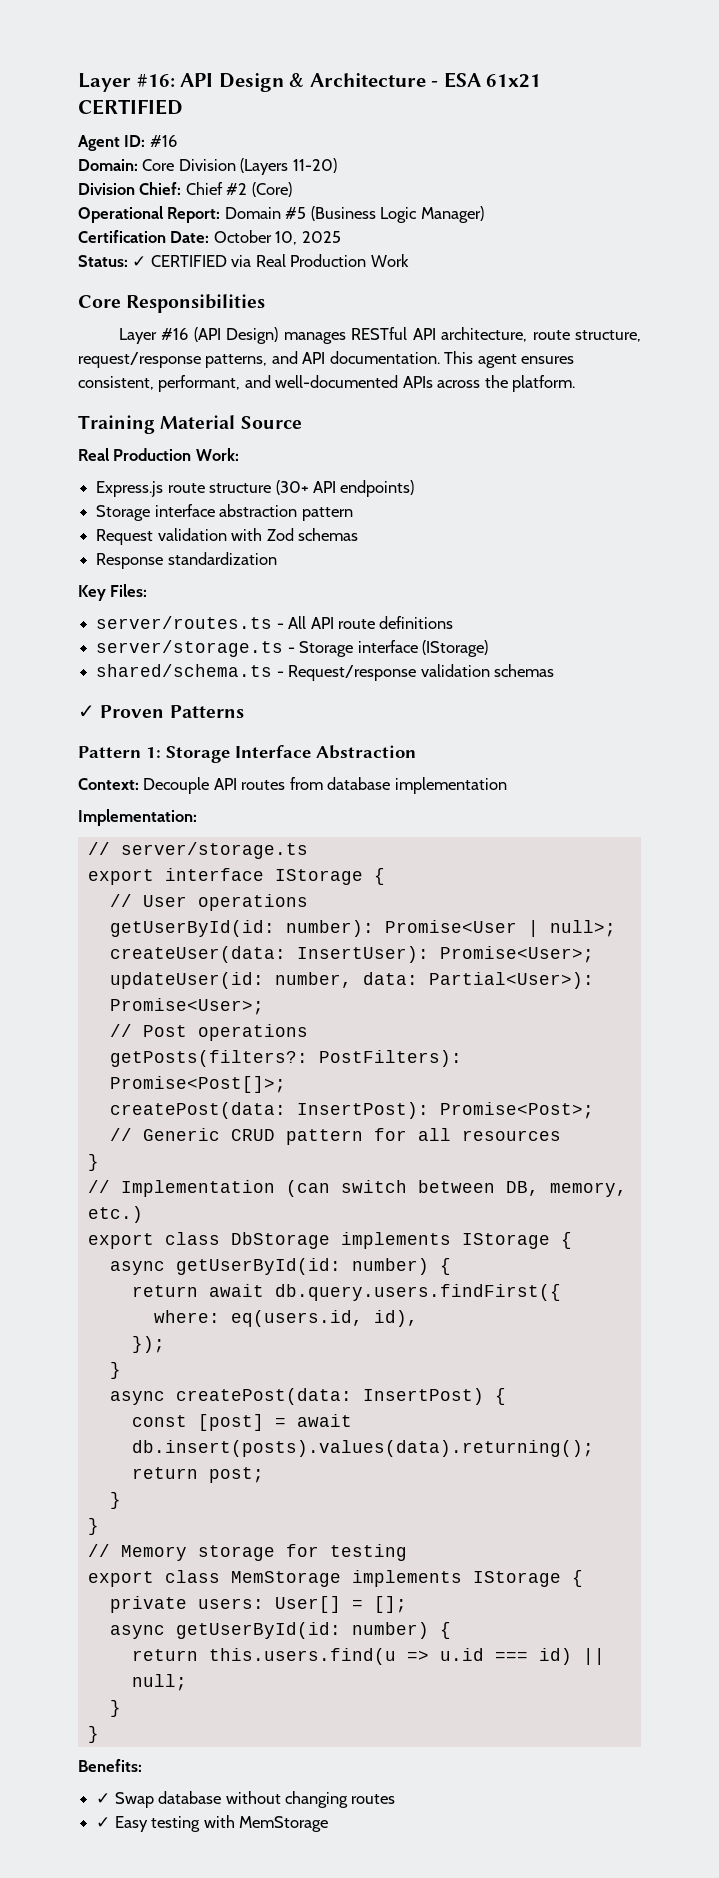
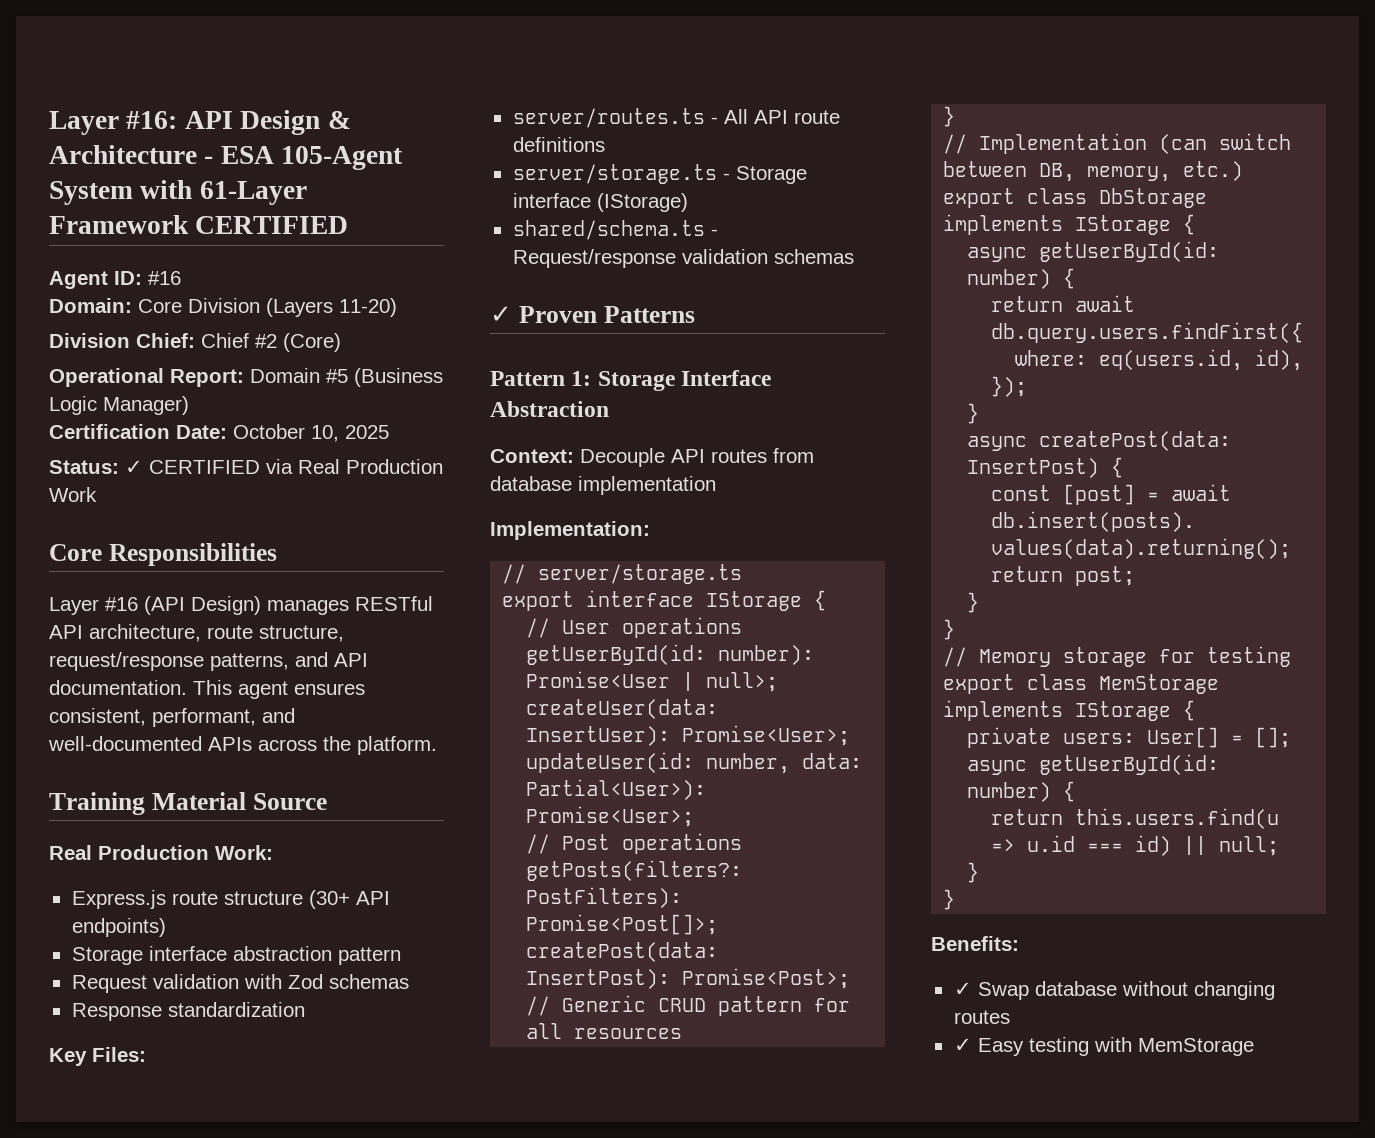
- Layer #16: API Design & Architecture - ESA 61x21 CERTIFIED
+ Layer #16: API Design & Architecture - ESA 105-Agent System with 61-Layer Framework CERTIFIED

